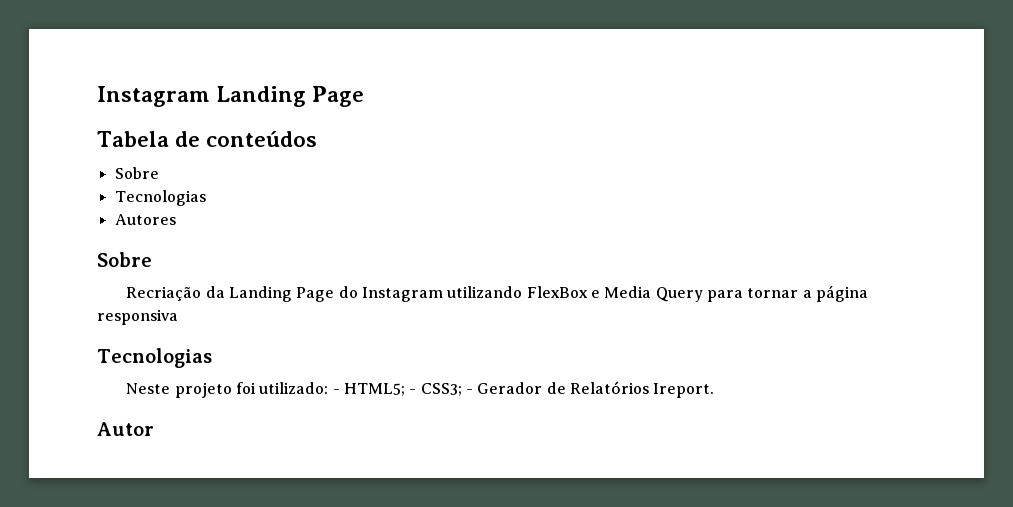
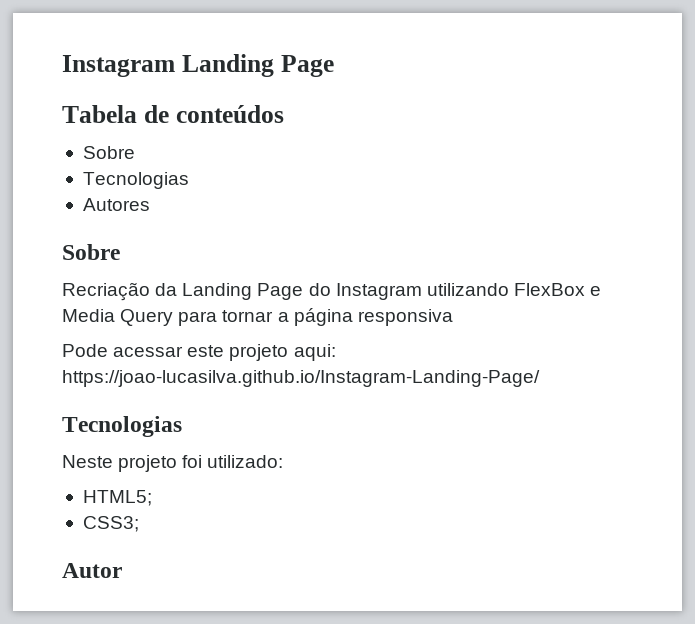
+ Pode acessar este projeto aqui: https://joao-lucasilva.github.io/Instagram-Landing-Page/
- Neste projeto foi utilizado: - HTML5; - CSS3; - Gerador de Relatórios Ireport.
+ Neste projeto foi utilizado:
+ HTML5;
+ CSS3;

